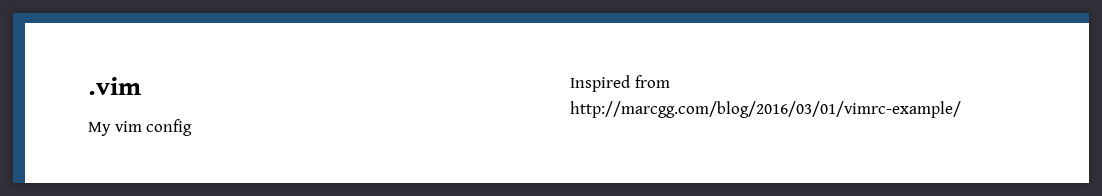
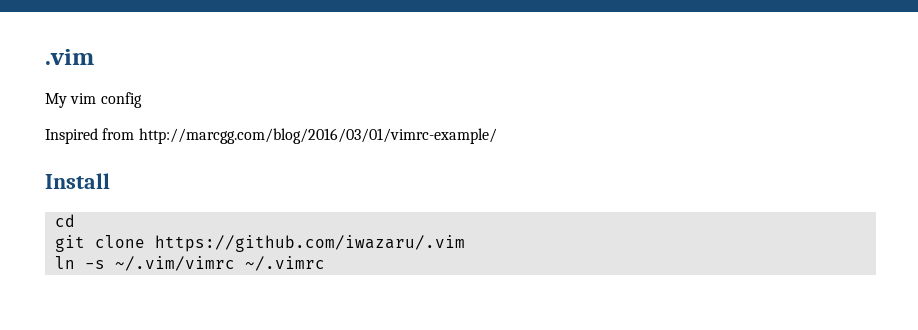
+ Install
+ cd
+ git clone https://github.com/iwazaru/.vim
+ ln -s ~/.vim/vimrc ~/.vimrc

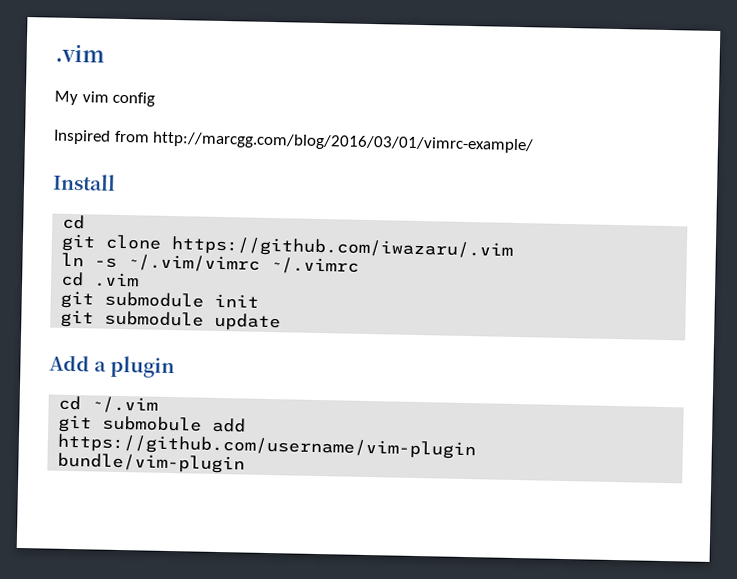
+ cd .vim
+ git submodule init
+ git submodule update
+ Add a plugin
+ cd ~/.vim
+ git submobule add https://github.com/username/vim-plugin bundle/vim-plugin

